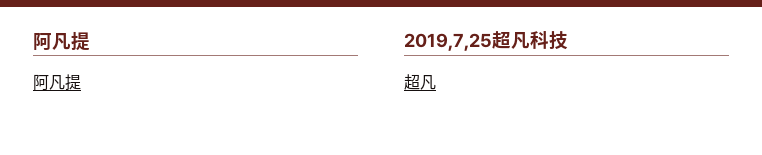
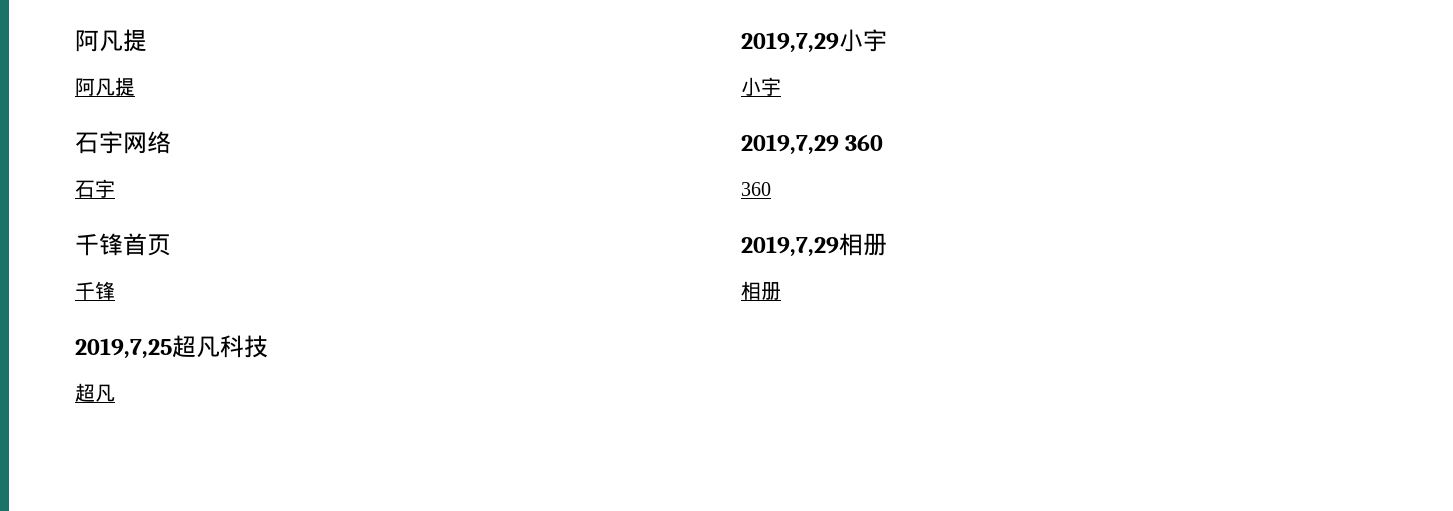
+ 石宇网络
+ 石宇
+ 千锋首页
+ 千锋
  2019,7,25超凡科技
  超凡
+ 2019,7,29小宇
+ 小宇
+ 2019,7,29 360
+ 360
+ 2019,7,29相册
+ 相册

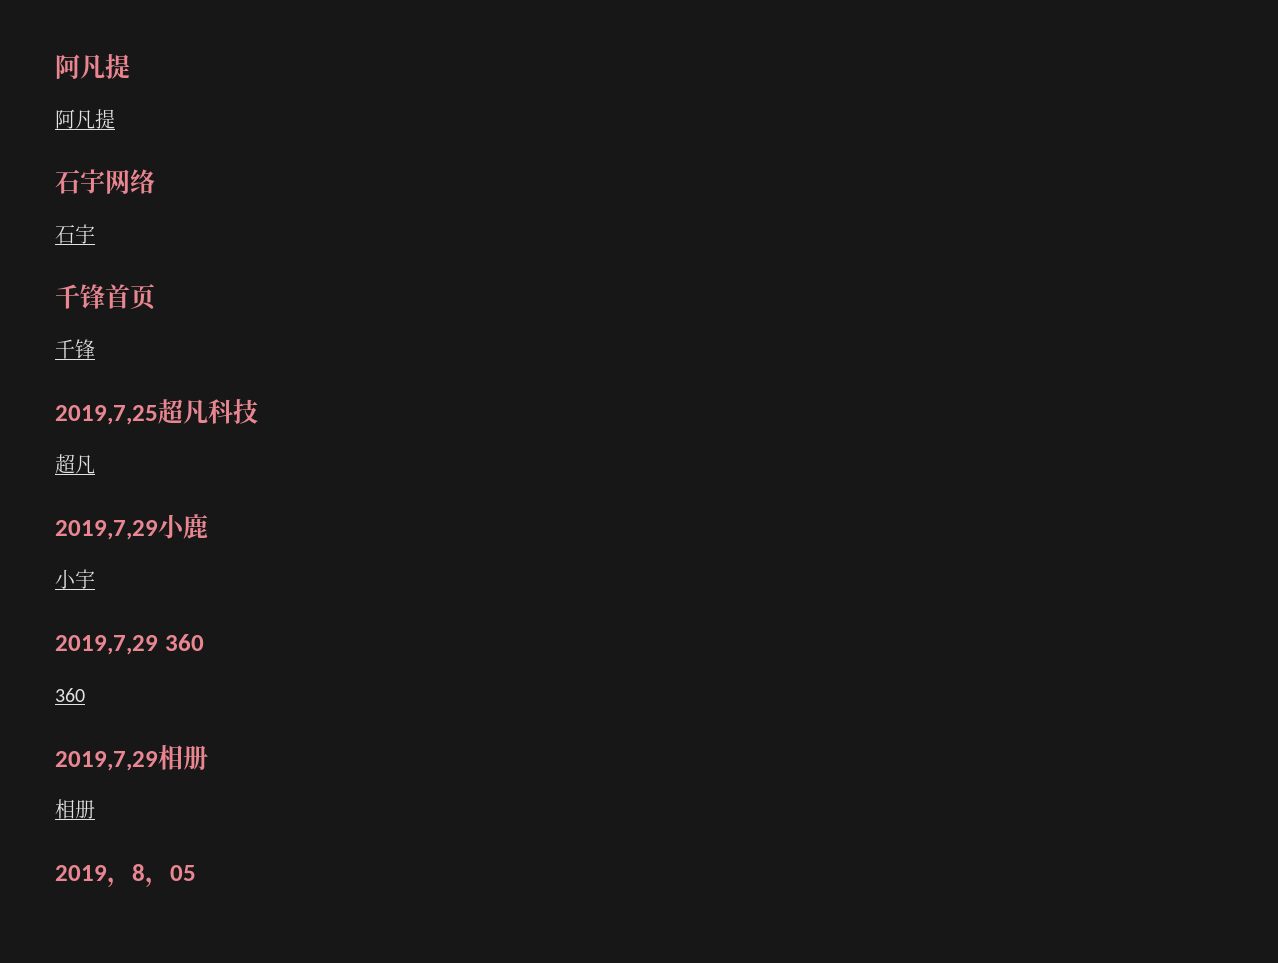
- 2019,7,29小宇
+ 2019,7,29小鹿
+ 2019，8，05

